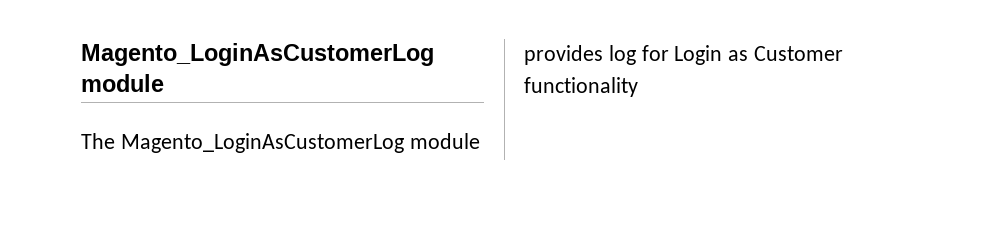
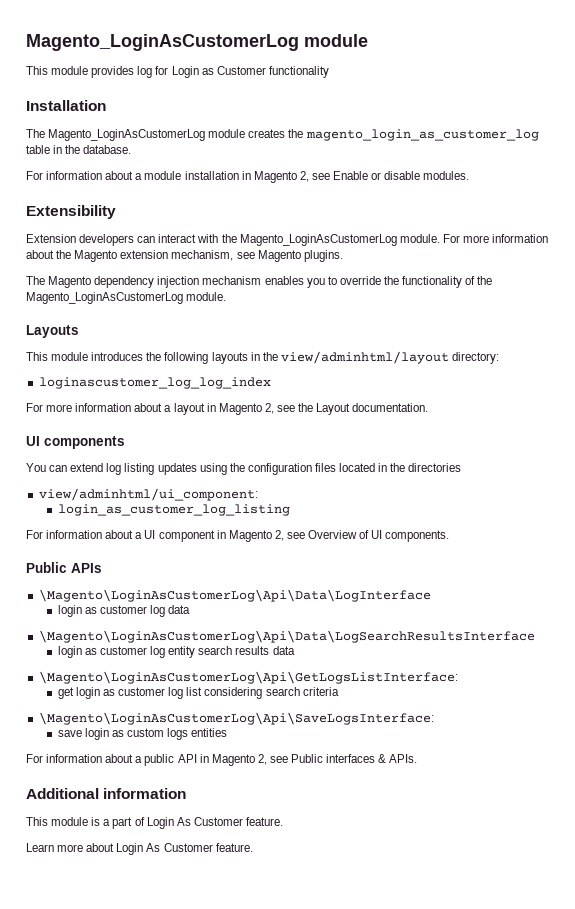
- The Magento_LoginAsCustomerLog module provides log for Login as Customer functionality
+ This module provides log for Login as Customer functionality
+ Installation
+ The Magento_LoginAsCustomerLog module creates the magento_login_as_customer_log table in the database.
+ For information about a module installation in Magento 2, see Enable or disable modules.
+ Extensibility
+ Extension developers can interact with the Magento_LoginAsCustomerLog module. For more information about the Magento extension mechanism, see Magento plugins.
+ The Magento dependency injection mechanism enables you to override the functionality of the Magento_LoginAsCustomerLog module.
+ Layouts
+ This module introduces the following layouts in the view/adminhtml/layout directory:
+ loginascustomer_log_log_index
+ For more information about a layout in Magento 2, see the Layout documentation.
+ UI components
+ You can extend log listing updates using the configuration files located in the directories
+ view/adminhtml/ui_component:
+ login_as_customer_log_listing
+ For information about a UI component in Magento 2, see Overview of UI components.
+ Public APIs
+ \Magento\LoginAsCustomerLog\Api\Data\LogInterface
+ login as customer log data
+ \Magento\LoginAsCustomerLog\Api\Data\LogSearchResultsInterface
+ login as customer log entity search results data
+ \Magento\LoginAsCustomerLog\Api\GetLogsListInterface:
+ get login as customer log list considering search criteria
+ \Magento\LoginAsCustomerLog\Api\SaveLogsInterface:
+ save login as custom logs entities
+ For information about a public API in Magento 2, see Public interfaces & APIs.
+ Additional information
+ This module is a part of Login As Customer feature.
+ Learn more about Login As Customer feature.

